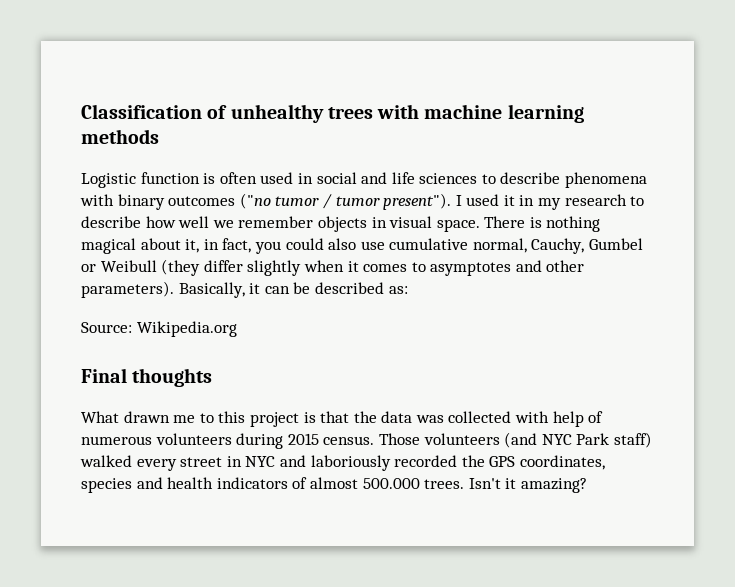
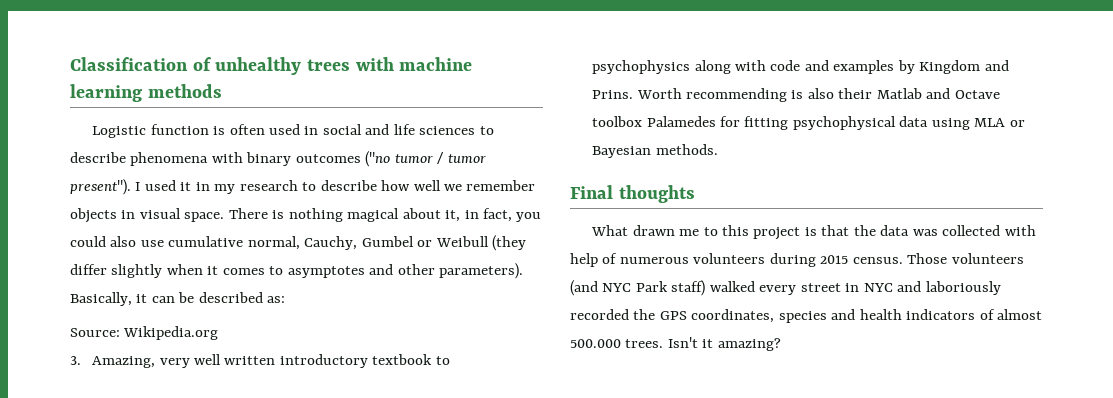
+ 3. Amazing, very well written introductory textbook to psychophysics along with code and examples by Kingdom and Prins. Worth recommending is also their Matlab and Octave toolbox Palamedes for fitting psychophysical data using MLA or Bayesian methods.

